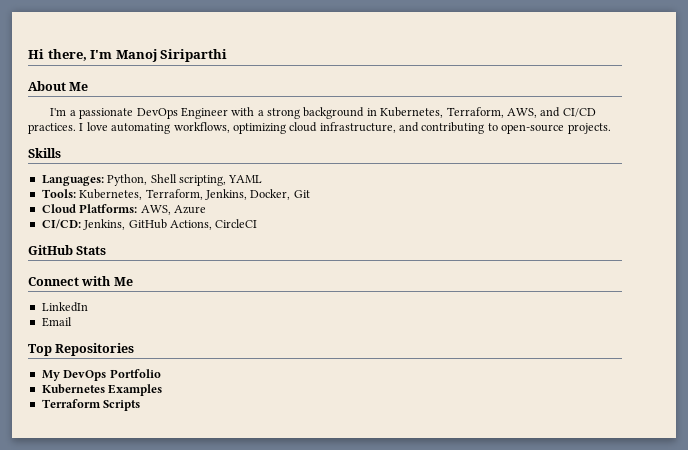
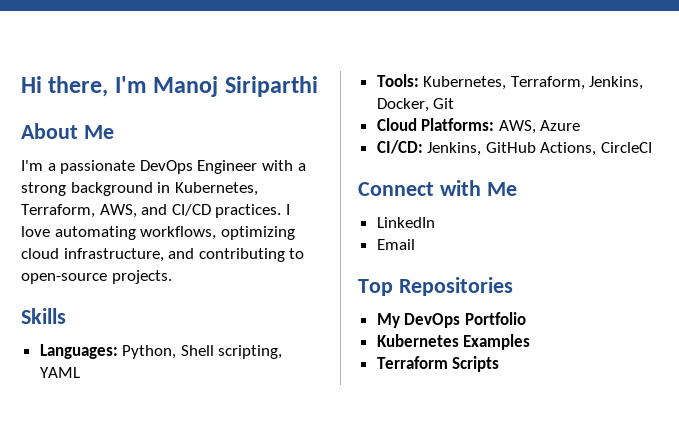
- GitHub Stats

